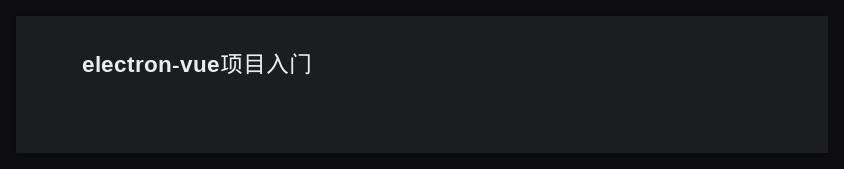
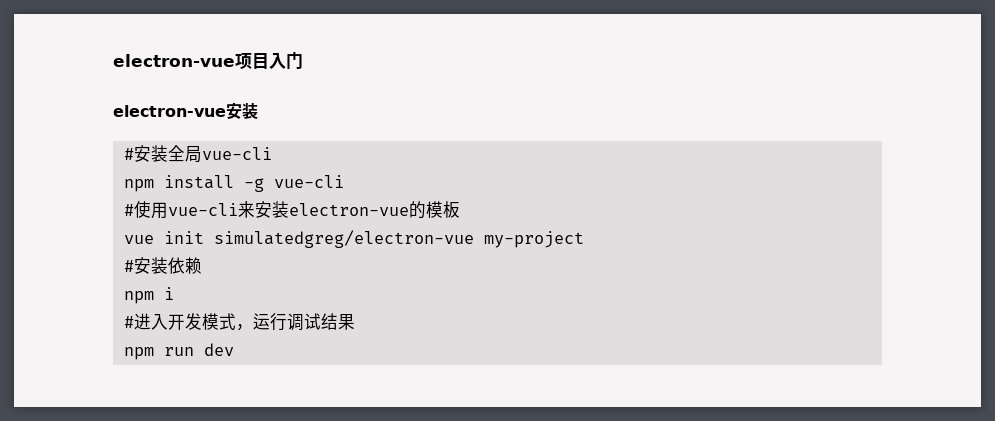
+ electron-vue安装
+ #安装全局vue-cli
+ npm install -g vue-cli
+ #使用vue-cli来安装electron-vue的模板
+ vue init simulatedgreg/electron-vue my-project
+ #安装依赖
+ npm i
+ #进入开发模式，运行调试结果
+ npm run dev

